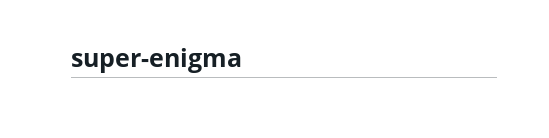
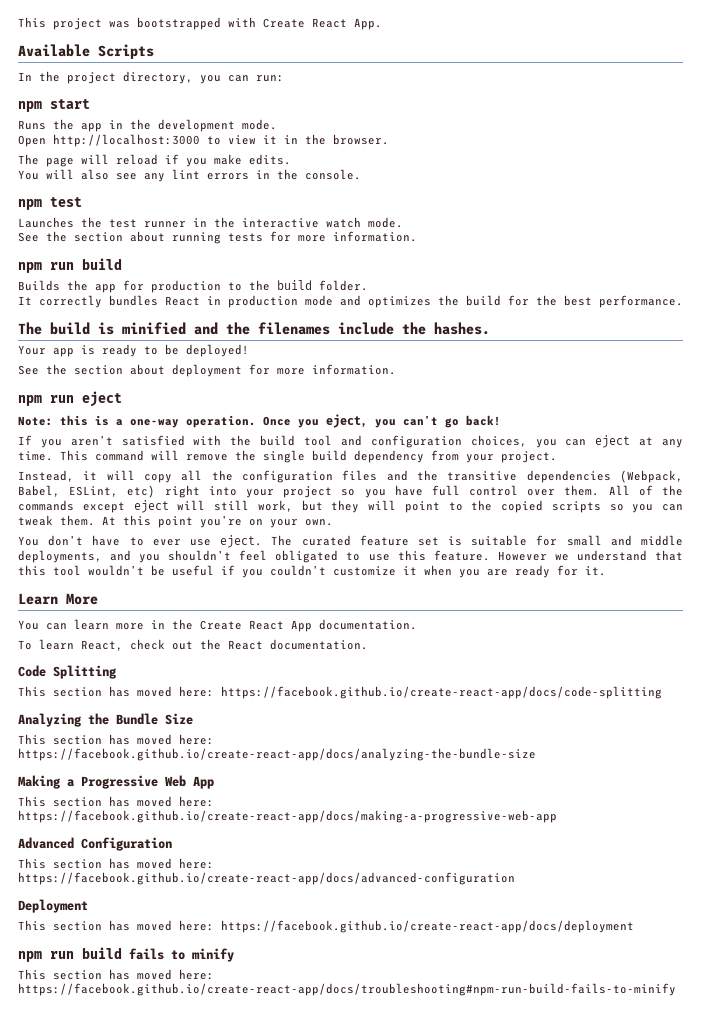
- super-enigma
+ This project was bootstrapped with Create React App.
+ Available Scripts
+ In the project directory, you can run:
+ npm start
+ Runs the app in the development mode.
+ Open http://localhost:3000 to view it in the browser.
+ The page will reload if you make edits.
+ You will also see any lint errors in the console.
+ npm test
+ Launches the test runner in the interactive watch mode.
+ See the section about running tests for more information.
+ npm run build
+ Builds the app for production to the build folder.
+ It correctly bundles React in production mode and optimizes the build for the best performance.
+ The build is minified and the filenames include the hashes.
+ Your app is ready to be deployed!
+ See the section about deployment for more information.
+ npm run eject
+ Note: this is a one-way operation. Once you eject, you can’t go back!
+ If you aren’t satisfied with the build tool and configuration choices, you can eject at any time. This command will remove the single build dependency from your project.
+ Instead, it will copy all the configuration files and the transitive dependencies (Webpack, Babel, ESLint, etc) right into your project so you have full control over them. All of the commands except eject will still work, but they will point to the copied scripts so you can tweak them. At this point you’re on your own.
+ You don’t have to ever use eject. The curated feature set is suitable for small and middle deployments, and you shouldn’t feel obligated to use this feature. However we understand that this tool wouldn’t be useful if you couldn’t customize it when you are ready for it.
+ Learn More
+ You can learn more in the Create React App documentation.
+ To learn React, check out the React documentation.
+ Code Splitting
+ This section has moved here: https://facebook.github.io/create-react-app/docs/code-splitting
+ Analyzing the Bundle Size
+ This section has moved here: https://facebook.github.io/create-react-app/docs/analyzing-the-bundle-size
+ Making a Progressive Web App
+ This section has moved here: https://facebook.github.io/create-react-app/docs/making-a-progressive-web-app
+ Advanced Configuration
+ This section has moved here: https://facebook.github.io/create-react-app/docs/advanced-configuration
+ Deployment
+ This section has moved here: https://facebook.github.io/create-react-app/docs/deployment
+ npm run build fails to minify
+ This section has moved here: https://facebook.github.io/create-react-app/docs/troubleshooting#npm-run-build-fails-to-minify

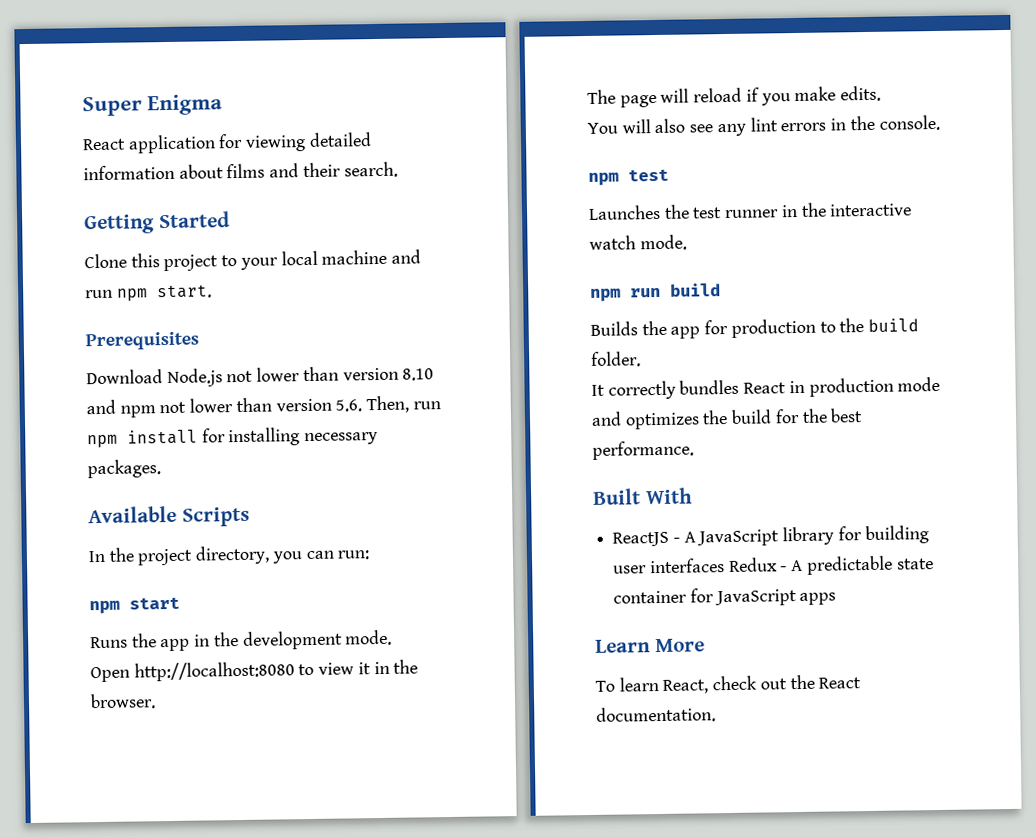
- This project was bootstrapped with Create React App.
+ Super Enigma
+ React application for viewing detailed information about films and their search.
+ Getting Started
+ Clone this project to your local machine and run npm start.
+ Prerequisites
+ Download Node.js not lower than version 8.10 and npm not lower than version 5.6. Then, run npm install for installing necessary packages.
- Open http://localhost:3000 to view it in the browser.
+ Open http://localhost:8080 to view it in the browser.
- See the section about running tests for more information.
- The build is minified and the filenames include the hashes.
- Your app is ready to be deployed!
- See the section about deployment for more information.
- npm run eject
- Note: this is a one-way operation. Once you eject, you can’t go back!
- If you aren’t satisfied with the build tool and configuration choices, you can eject at any time. This command will remove the single build dependency from your project.
- Instead, it will copy all the configuration files and the transitive dependencies (Webpack, Babel, ESLint, etc) right into your project so you have full control over them. All of the commands except eject will still work, but they will point to the copied scripts so you can tweak them. At this point you’re on your own.
- You don’t have to ever use eject. The curated feature set is suitable for small and middle deployments, and you shouldn’t feel obligated to use this feature. However we understand that this tool wouldn’t be useful if you couldn’t customize it when you are ready for it.
+ Built With
+ ReactJS - A JavaScript library for building user interfaces Redux - A predictable state container for JavaScript apps
  Learn More
- You can learn more in the Create React App documentation.
- Code Splitting
- This section has moved here: https://facebook.github.io/create-react-app/docs/code-splitting
- Analyzing the Bundle Size
- This section has moved here: https://facebook.github.io/create-react-app/docs/analyzing-the-bundle-size
- Making a Progressive Web App
- This section has moved here: https://facebook.github.io/create-react-app/docs/making-a-progressive-web-app
- Advanced Configuration
- This section has moved here: https://facebook.github.io/create-react-app/docs/advanced-configuration
- Deployment
- This section has moved here: https://facebook.github.io/create-react-app/docs/deployment
- npm run build fails to minify
- This section has moved here: https://facebook.github.io/create-react-app/docs/troubleshooting#npm-run-build-fails-to-minify

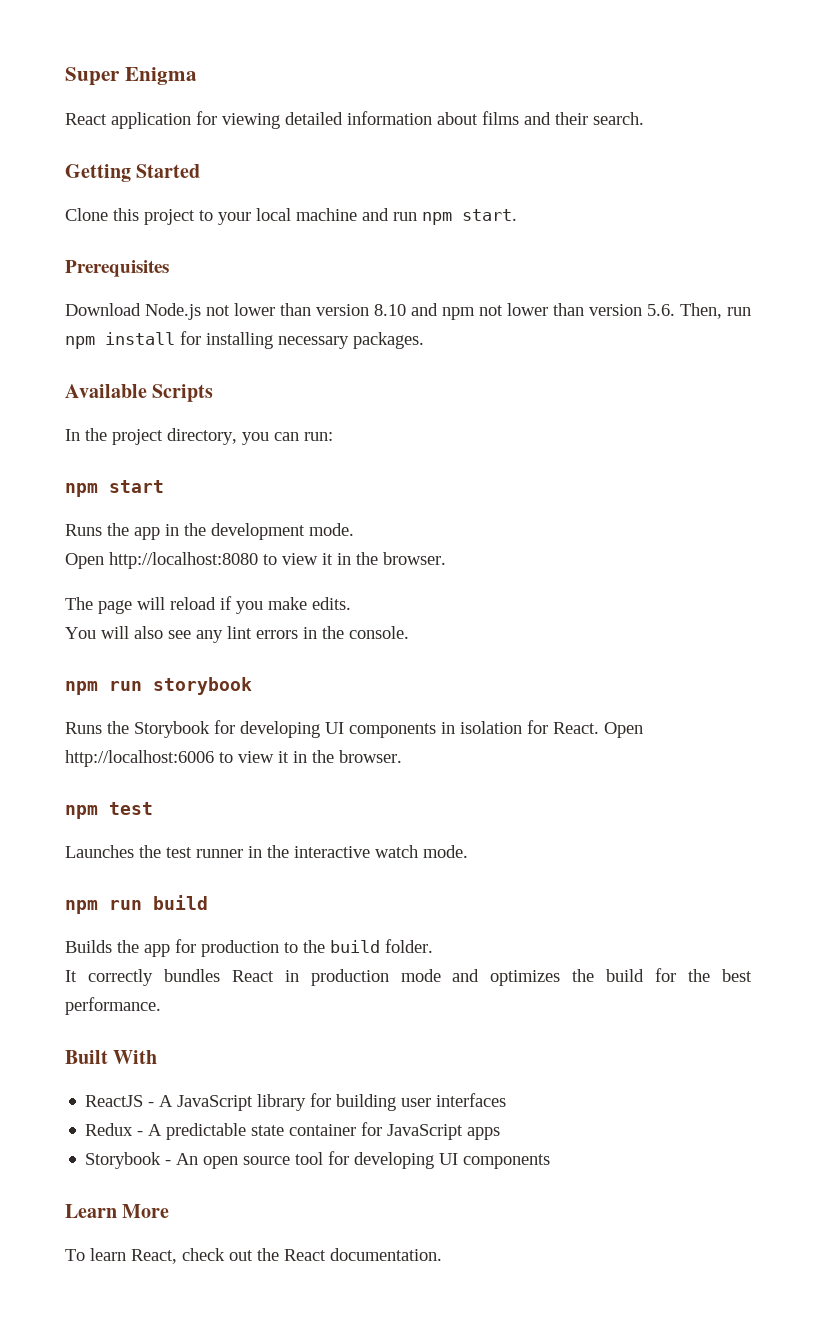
+ npm run storybook
+ Runs the Storybook for developing UI components in isolation for React. Open http://localhost:6006 to view it in the browser.
- ReactJS - A JavaScript library for building user interfaces Redux - A predictable state container for JavaScript apps
+ ReactJS - A JavaScript library for building user interfaces
+ Redux - A predictable state container for JavaScript apps
+ Storybook - An open source tool for developing UI components

